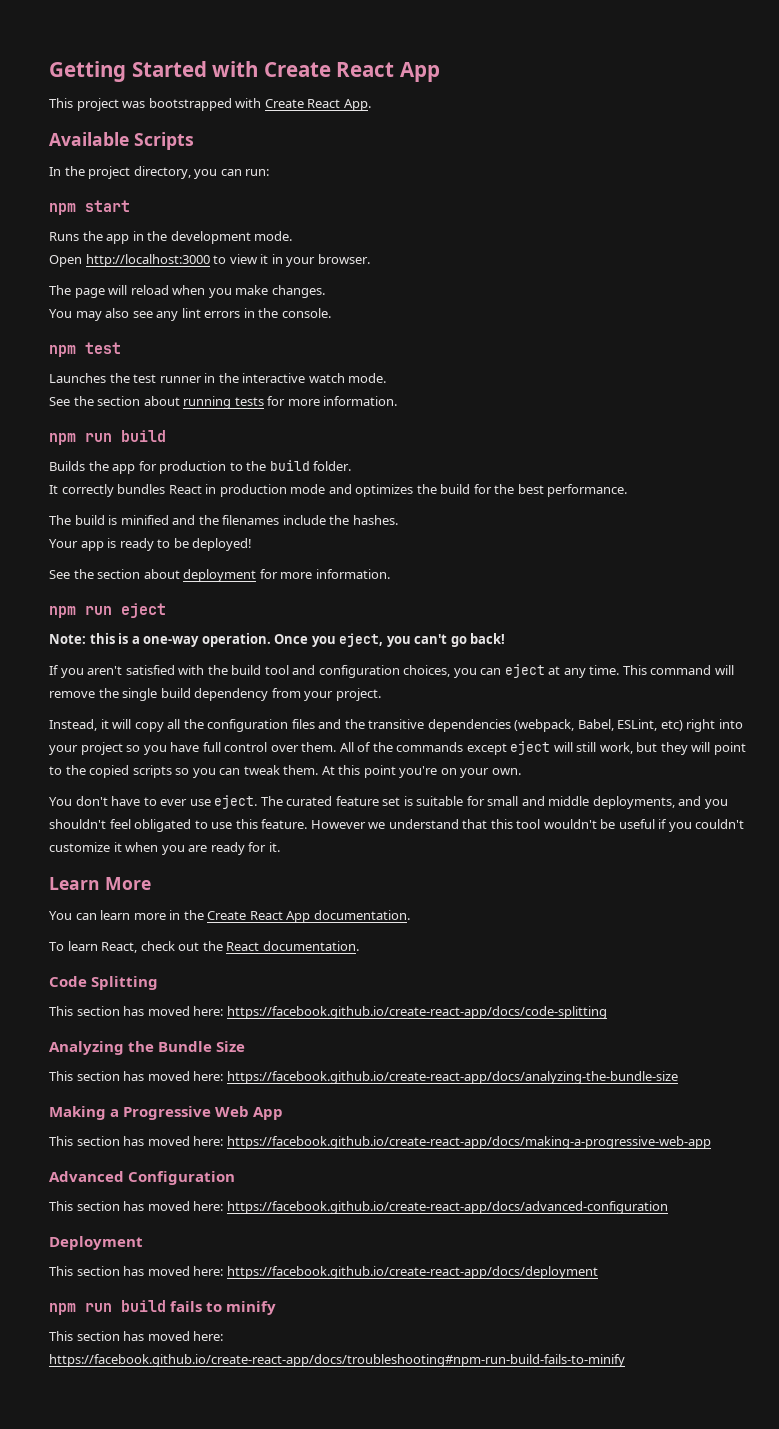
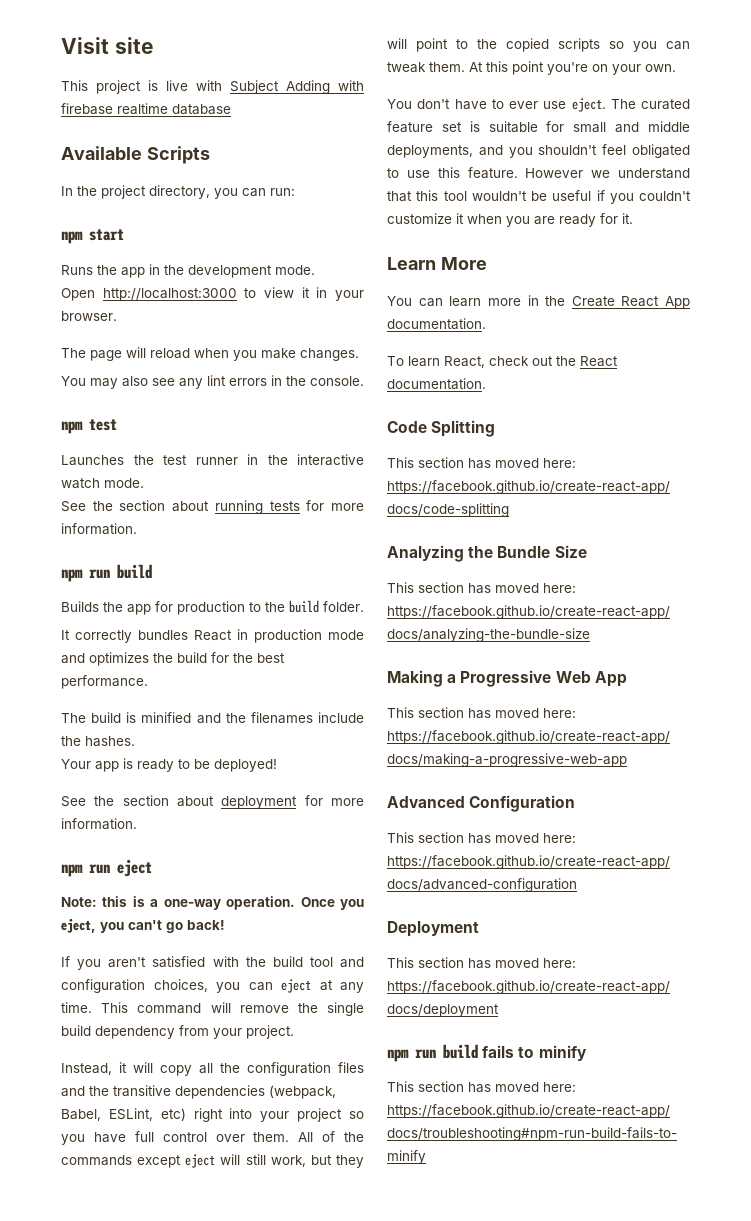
- Getting Started with Create React App
- This project was bootstrapped with Create React App.
+ Visit site
+ This project is live with Subject Adding with firebase realtime database

